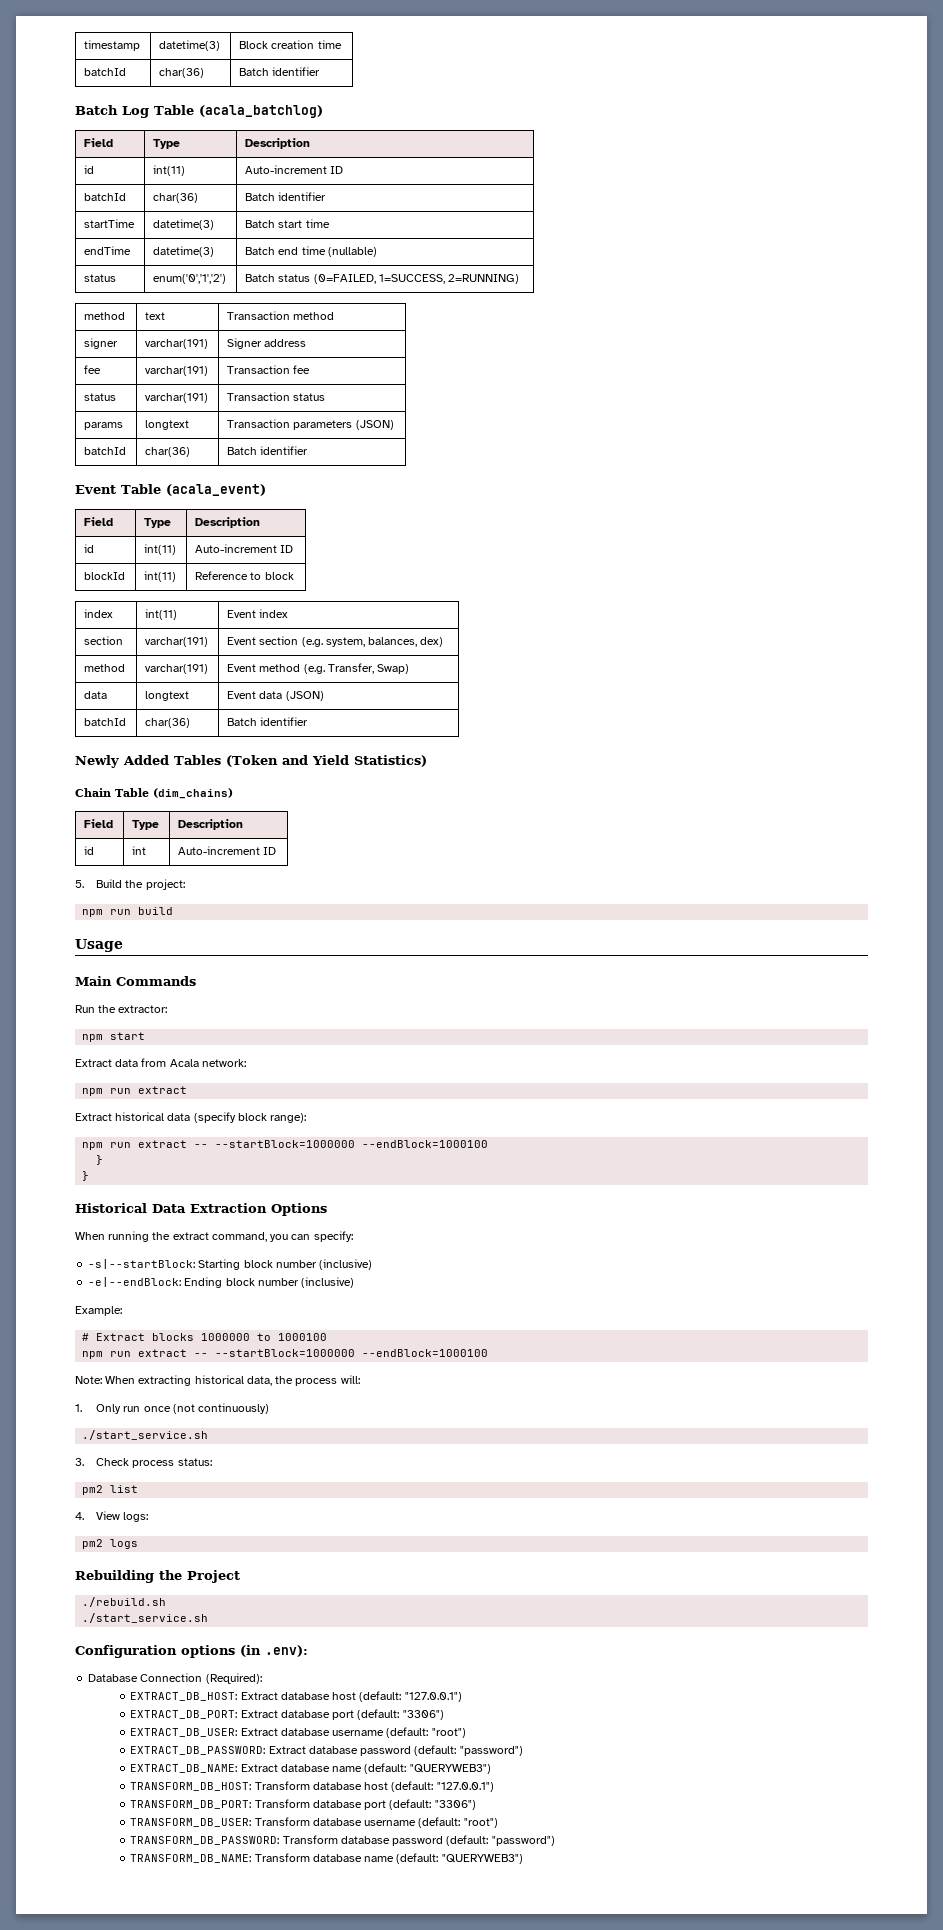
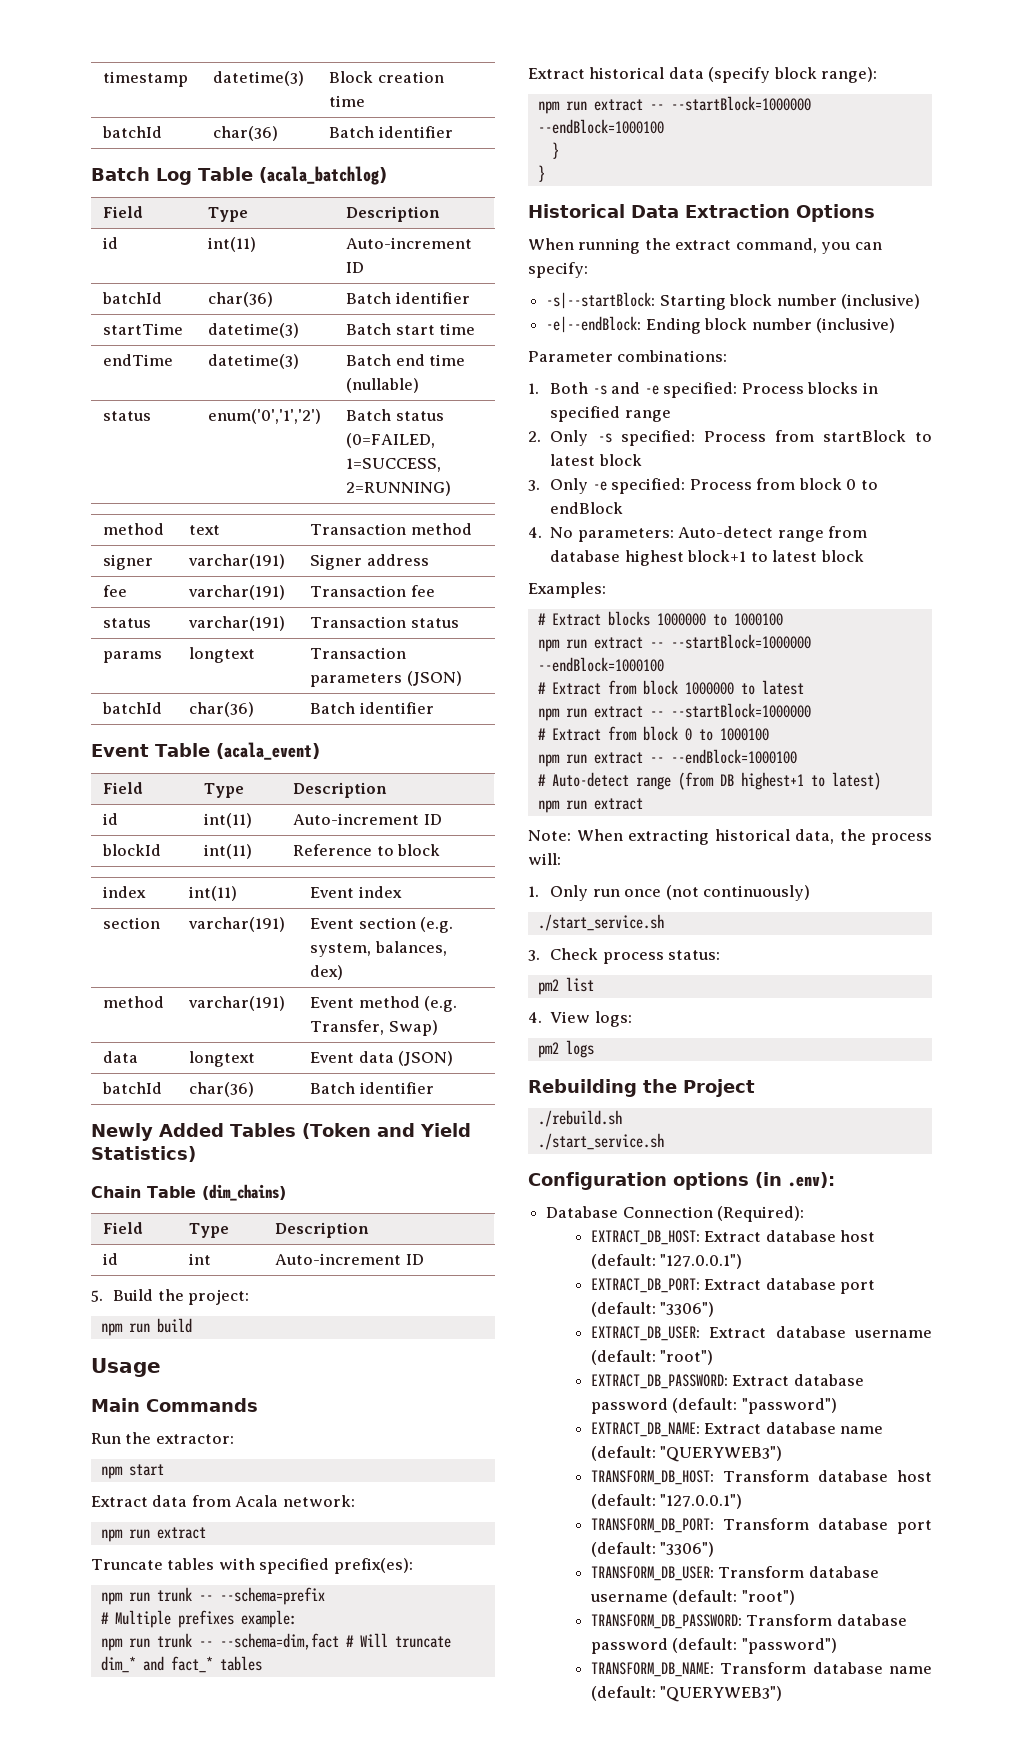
+ Truncate tables with specified prefix(es):
+ npm run trunk -- --schema=prefix
+ # Multiple prefixes example:
+ npm run trunk -- --schema=dim,fact # Will truncate dim_* and fact_* tables
- Example:
+ Parameter combinations:
+ 1. Both -s and -e specified: Process blocks in specified range
+ 2. Only -s specified: Process from startBlock to latest block
+ 3. Only -e specified: Process from block 0 to endBlock
+ 4. No parameters: Auto-detect range from database highest block+1 to latest block
+ Examples:
+ # Extract from block 1000000 to latest
+ npm run extract -- --startBlock=1000000
+ # Extract from block 0 to 1000100
+ npm run extract -- --endBlock=1000100
+ # Auto-detect range (from DB highest+1 to latest)
+ npm run extract

